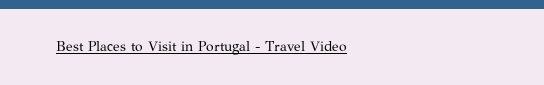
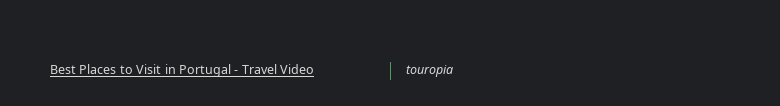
+ touropia

